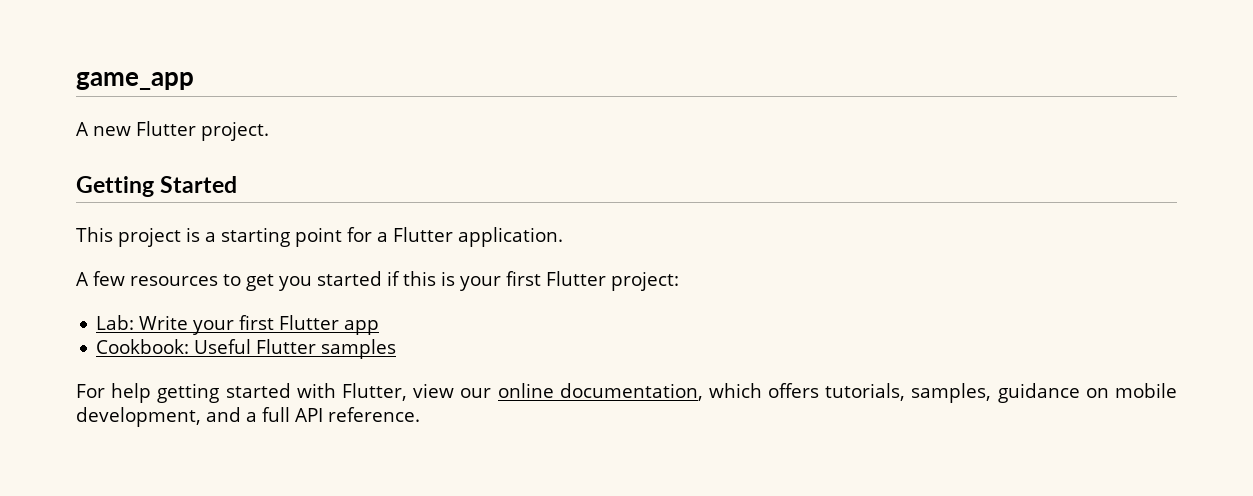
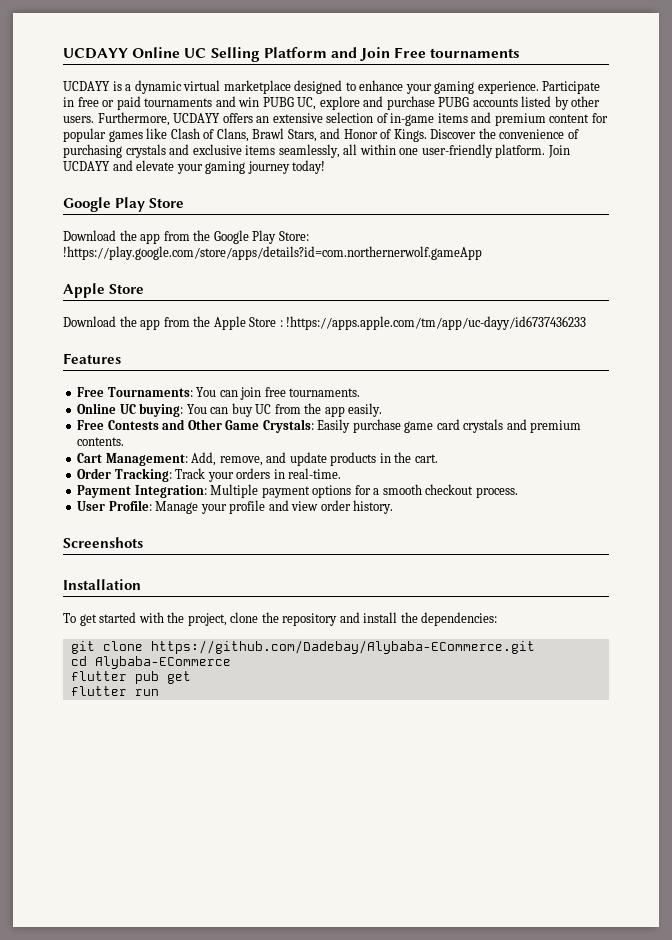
- game_app
- A new Flutter project.
- Getting Started
- This project is a starting point for a Flutter application.
- A few resources to get you started if this is your first Flutter project:
- Lab: Write your first Flutter app
- Cookbook: Useful Flutter samples
- For help getting started with Flutter, view our online documentation, which offers tutorials, samples, guidance on mobile development, and a full API reference.
+ UCDAYY Online UC Selling Platform and Join Free tournaments
+ UCDAYY is a dynamic virtual marketplace designed to enhance your gaming experience. Participate in free or paid tournaments and win PUBG UC, explore and purchase PUBG accounts listed by other users. Furthermore, UCDAYY offers an extensive selection of in-game items and premium content for popular games like Clash of Clans, Brawl Stars, and Honor of Kings. Discover the convenience of purchasing crystals and exclusive items seamlessly, all within one user-friendly platform. Join UCDAYY and elevate your gaming journey today!
+ Google Play Store
+ Download the app from the Google Play Store: !https://play.google.com/store/apps/details?id=com.northernerwolf.gameApp
+ Apple Store
+ Download the app from the Apple Store : !https://apps.apple.com/tm/app/uc-dayy/id6737436233
+ Features
+ Free Tournaments: You can join free tournaments.
+ Online UC buying: You can buy UC from the app easily.
+ Free Contests and Other Game Crystals: Easily purchase game card crystals and premium contents.
+ Cart Management: Add, remove, and update products in the cart.
+ Order Tracking: Track your orders in real-time.
+ Payment Integration: Multiple payment options for a smooth checkout process.
+ User Profile: Manage your profile and view order history.
+ Screenshots
+ Installation
+ To get started with the project, clone the repository and install the dependencies:
+ git clone https://github.com/Dadebay/Alybaba-ECommerce.git
+ cd Alybaba-ECommerce
+ flutter pub get
+ flutter run

